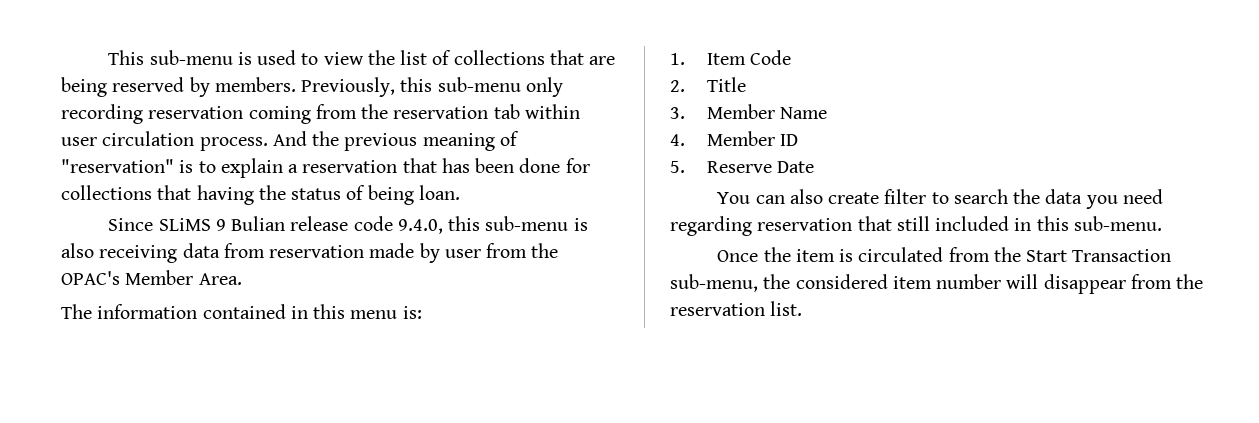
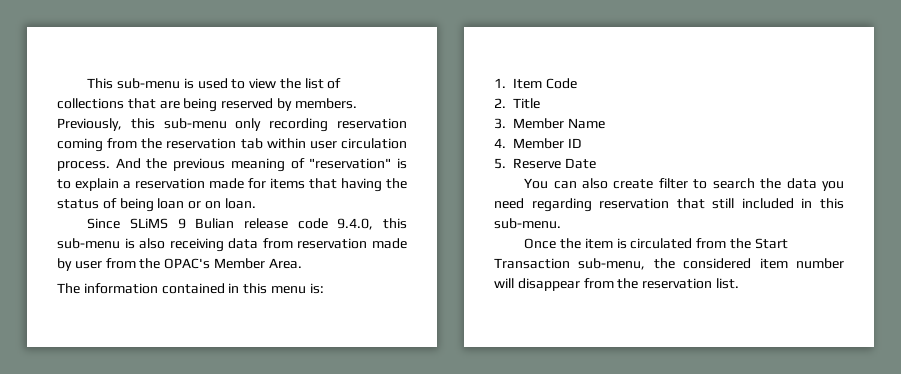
- And the previous meaning of "reservation" is to explain a reservation that has been done for collections that having the status of being loan.
+ And the previous meaning of "reservation" is to explain a reservation made for items that having the status of being loan or on loan.

